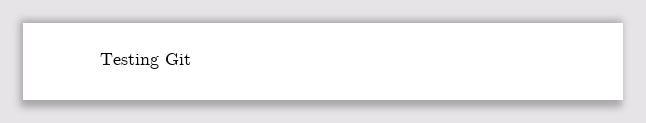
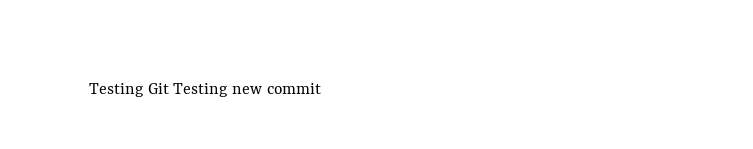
- Testing Git
+ Testing Git Testing new commit

